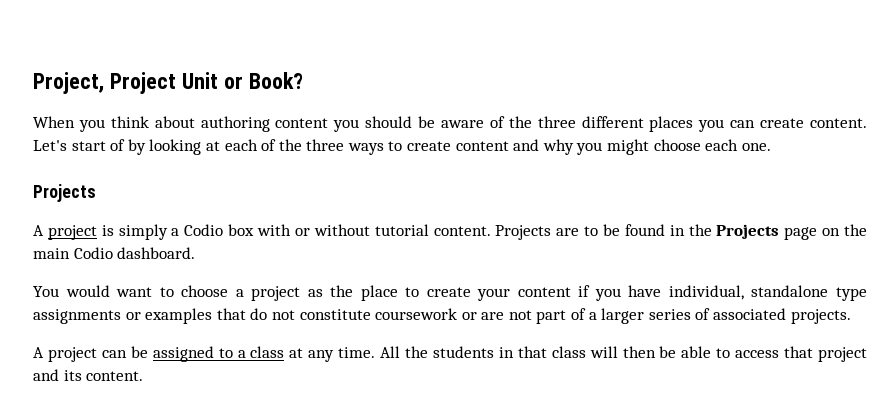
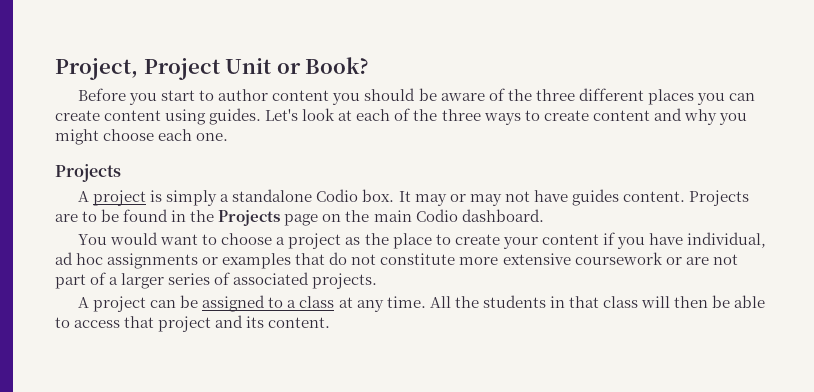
- When you think about authoring content you should be aware of the three different places you can create content. Let's start of by looking at each of the three ways to create content and why you might choose each one.
+ Before you start to author content you should be aware of the three different places you can create content using guides. Let's look at each of the three ways to create content and why you might choose each one.
- A project is simply a Codio box with or without tutorial content.
+ A project is simply a standalone Codio box. It may or may not have guides content.
- You would want to choose a project as the place to create your content if you have individual, standalone type assignments or examples that do not constitute coursework or are not part of a larger series of associated projects.
+ You would want to choose a project as the place to create your content if you have individual, ad hoc assignments or examples that do not constitute more extensive coursework or are not part of a larger series of associated projects.

